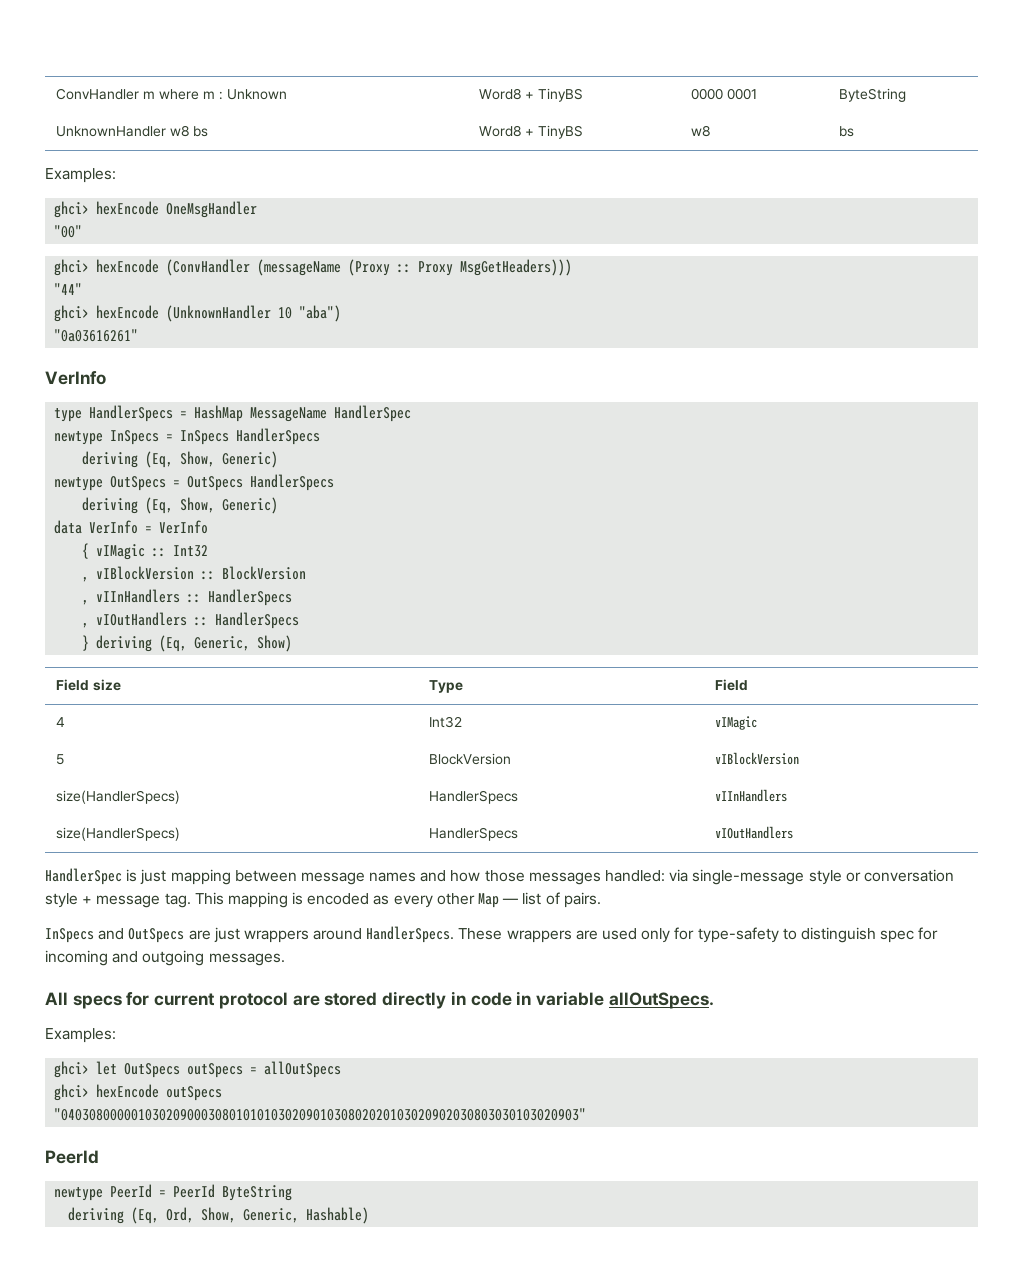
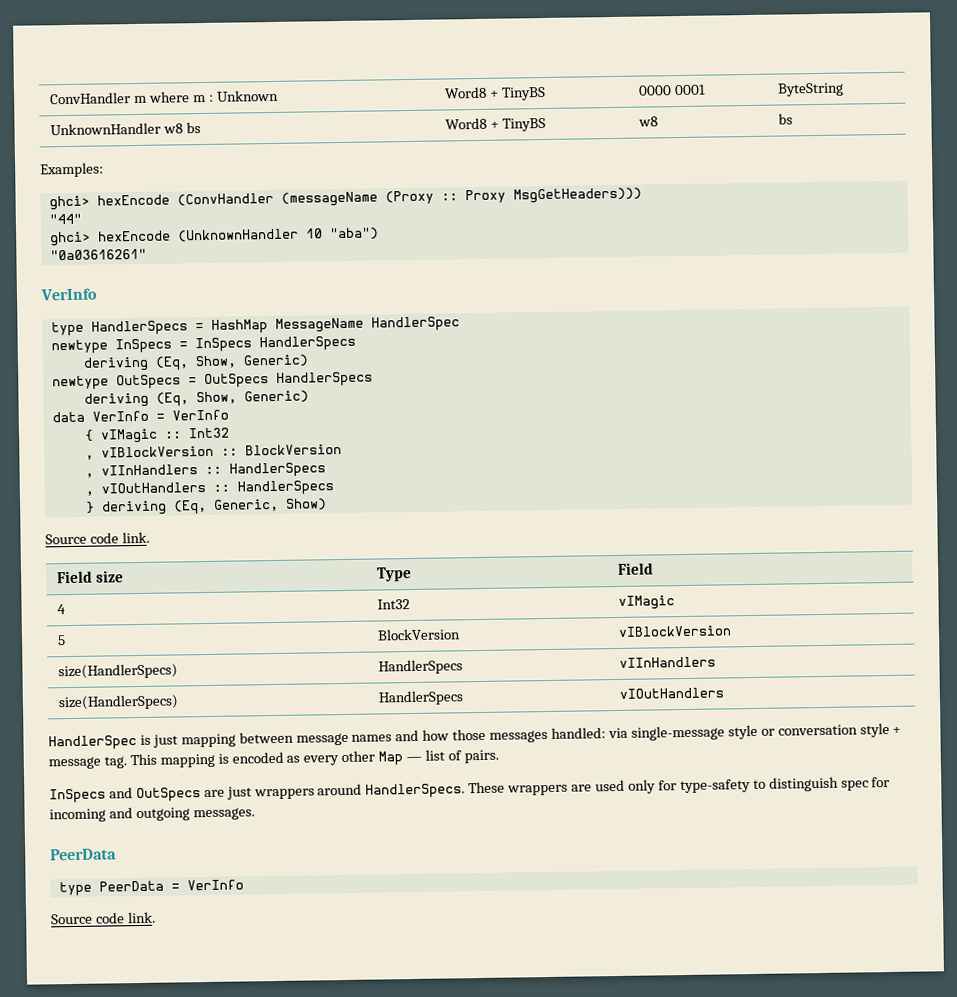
- ghci> hexEncode OneMsgHandler
- "00"
  } deriving (Eq, Generic, Show)
+ Source code link.
  These wrappers are used only for type-safety to distinguish spec for incoming and outgoing messages.
- All specs for current protocol are stored directly in code in variable allOutSpecs.
- Examples:
- ghci> let OutSpecs outSpecs = allOutSpecs
- ghci> hexEncode outSpecs
- "04030800000103020900030801010103020901030802020103020902030803030103020903"
- PeerId
- newtype PeerId = PeerId ByteString
- deriving (Eq, Ord, Show, Generic, Hashable)
+ PeerData
+ type PeerData = VerInfo
+ Source code link.

